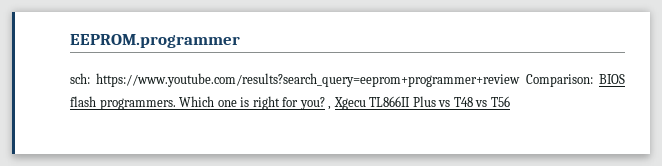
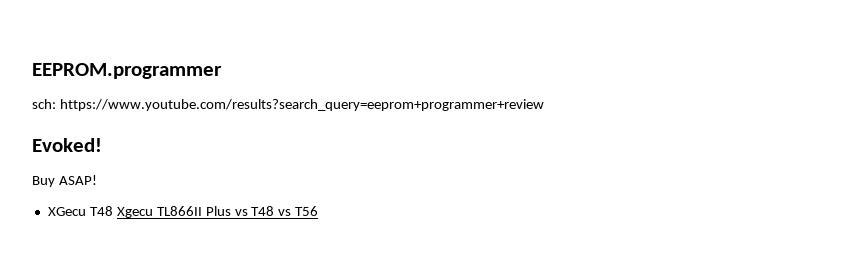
- sch: https://www.youtube.com/results?search_query=eeprom+programmer+review Comparison: BIOS flash programmers. Which one is right for you? , Xgecu TL866II Plus vs T48 vs T56
+ sch: https://www.youtube.com/results?search_query=eeprom+programmer+review
+ Evoked!
+ Buy ASAP!
+ XGecu T48 Xgecu TL866II Plus vs T48 vs T56

